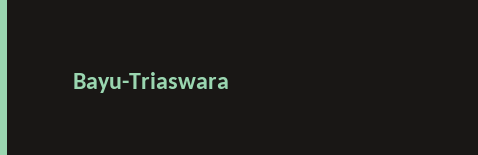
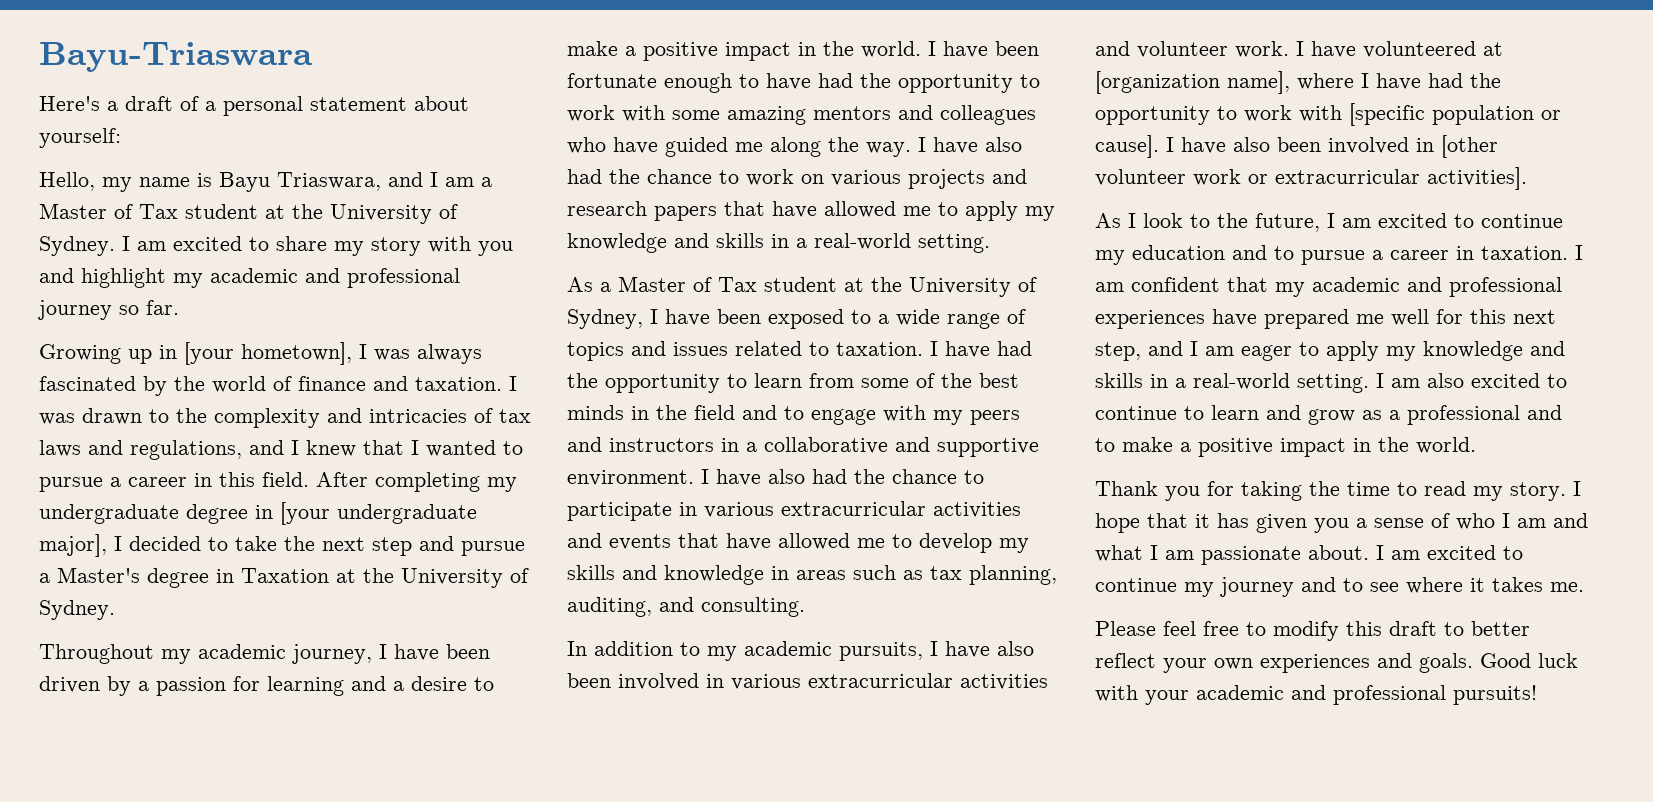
+ Here's a draft of a personal statement about yourself:
+ Hello, my name is Bayu Triaswara, and I am a Master of Tax student at the University of Sydney. I am excited to share my story with you and highlight my academic and professional journey so far.
+ Growing up in [your hometown], I was always fascinated by the world of finance and taxation. I was drawn to the complexity and intricacies of tax laws and regulations, and I knew that I wanted to pursue a career in this field. After completing my undergraduate degree in [your undergraduate major], I decided to take the next step and pursue a Master's degree in Taxation at the University of Sydney.
+ Throughout my academic journey, I have been driven by a passion for learning and a desire to make a positive impact in the world. I have been fortunate enough to have had the opportunity to work with some amazing mentors and colleagues who have guided me along the way. I have also had the chance to work on various projects and research papers that have allowed me to apply my knowledge and skills in a real-world setting.
+ As a Master of Tax student at the University of Sydney, I have been exposed to a wide range of topics and issues related to taxation. I have had the opportunity to learn from some of the best minds in the field and to engage with my peers and instructors in a collaborative and supportive environment. I have also had the chance to participate in various extracurricular activities and events that have allowed me to develop my skills and knowledge in areas such as tax planning, auditing, and consulting.
+ In addition to my academic pursuits, I have also been involved in various extracurricular activities and volunteer work. I have volunteered at [organization name], where I have had the opportunity to work with [specific population or cause]. I have also been involved in [other volunteer work or extracurricular activities].
+ As I look to the future, I am excited to continue my education and to pursue a career in taxation. I am confident that my academic and professional experiences have prepared me well for this next step, and I am eager to apply my knowledge and skills in a real-world setting. I am also excited to continue to learn and grow as a professional and to make a positive impact in the world.
+ Thank you for taking the time to read my story. I hope that it has given you a sense of who I am and what I am passionate about. I am excited to continue my journey and to see where it takes me.
+ Please feel free to modify this draft to better reflect your own experiences and goals. Good luck with your academic and professional pursuits!

